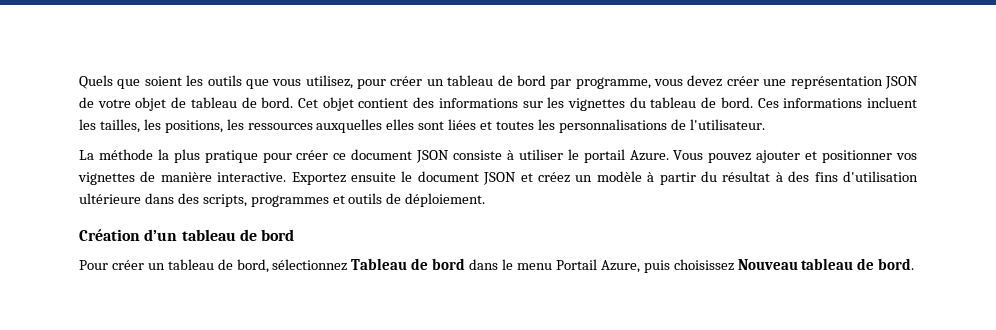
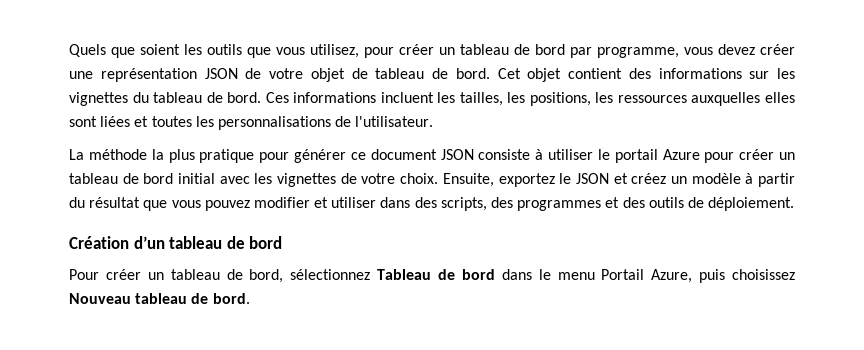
- La méthode la plus pratique pour créer ce document JSON consiste à utiliser le portail Azure. Vous pouvez ajouter et positionner vos vignettes de manière interactive. Exportez ensuite le document JSON et créez un modèle à partir du résultat à des fins d'utilisation ultérieure dans des scripts, programmes et outils de déploiement.
+ La méthode la plus pratique pour générer ce document JSON consiste à utiliser le portail Azure pour créer un tableau de bord initial avec les vignettes de votre choix. Ensuite, exportez le JSON et créez un modèle à partir du résultat que vous pouvez modifier et utiliser dans des scripts, des programmes et des outils de déploiement.

